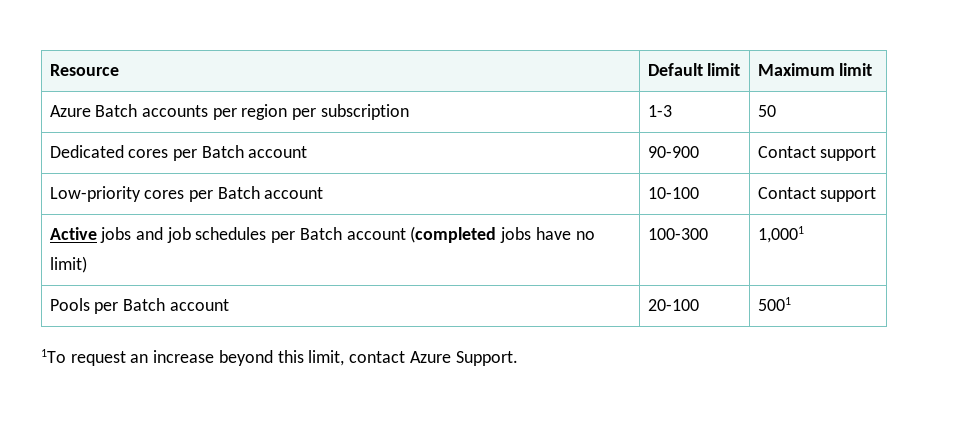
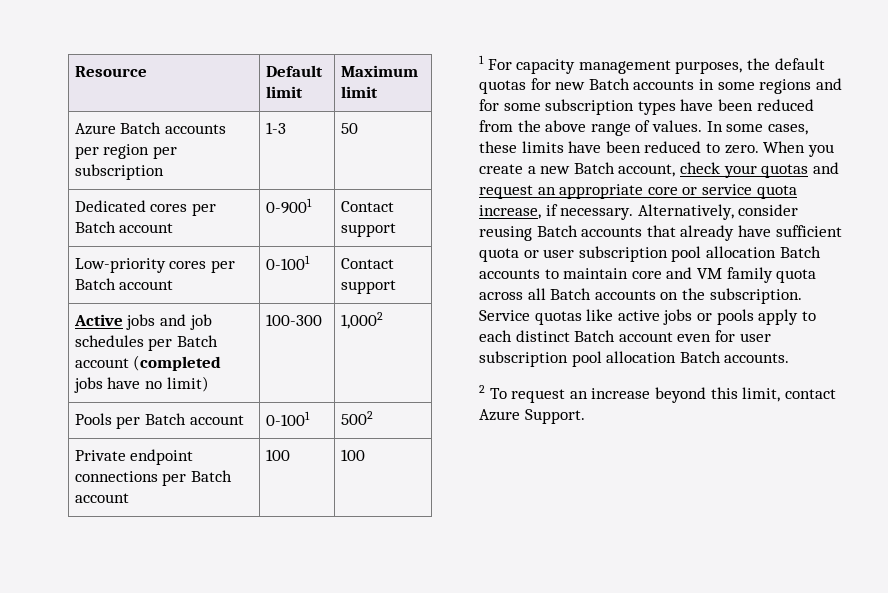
- Dedicated cores per Batch account | 90-900 | Contact support
+ Dedicated cores per Batch account | 0-9001 | Contact support
- Low-priority cores per Batch account | 10-100 | Contact support
+ Low-priority cores per Batch account | 0-1001 | Contact support
- Active jobs and job schedules per Batch account (completed jobs have no limit) | 100-300 | 1,0001
+ Active jobs and job schedules per Batch account (completed jobs have no limit) | 100-300 | 1,0002
- Pools per Batch account | 20-100 | 5001
- 1To request an increase beyond this limit, contact Azure Support.
+ Pools per Batch account | 0-1001 | 5002
+ Private endpoint connections per Batch account | 100 | 100
+ 1 For capacity management purposes, the default quotas for new Batch accounts in some regions and for some subscription types have been reduced from the above range of values. In some cases, these limits have been reduced to zero. When you create a new Batch account, check your quotas and request an appropriate core or service quota increase, if necessary. Alternatively, consider reusing Batch accounts that already have sufficient quota or user subscription pool allocation Batch accounts to maintain core and VM family quota across all Batch accounts on the subscription. Service quotas like active jobs or pools apply to each distinct Batch account even for user subscription pool allocation Batch accounts.
+ 2 To request an increase beyond this limit, contact Azure Support.

